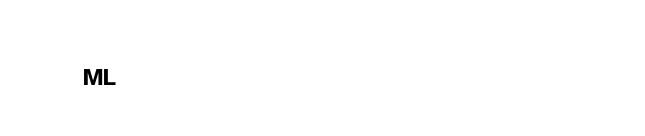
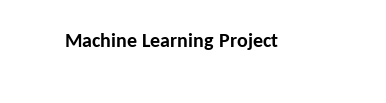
- ML
+ Machine Learning Project

